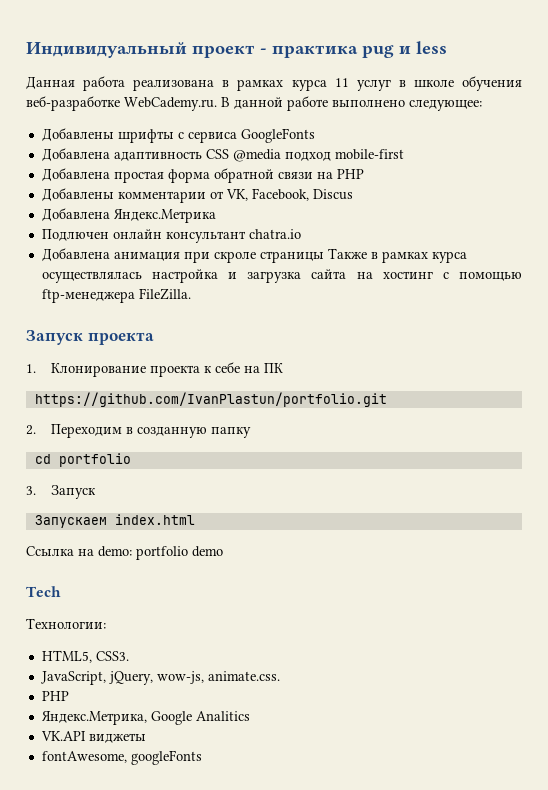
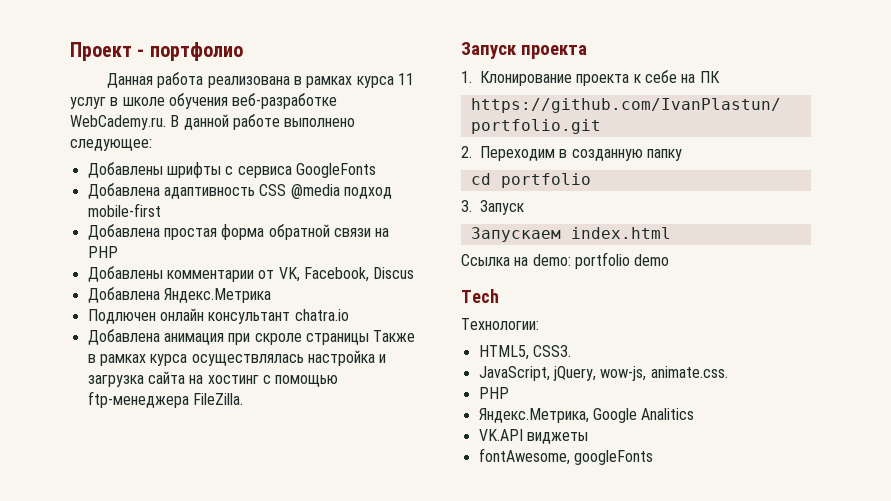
- Индивидуальный проект - практика pug и less
+ Проект - портфолио

